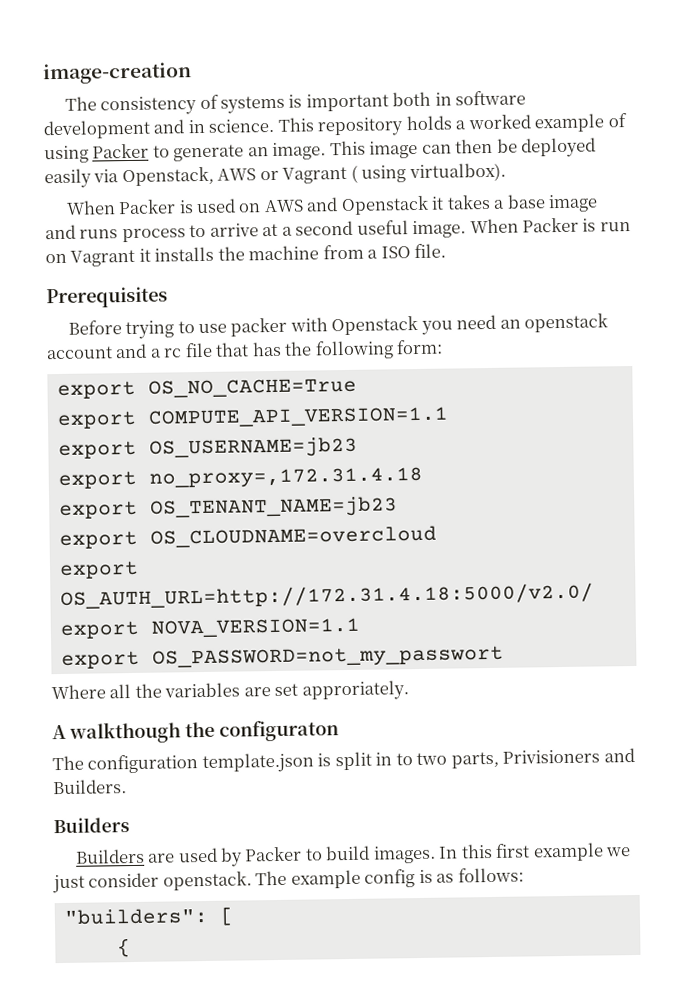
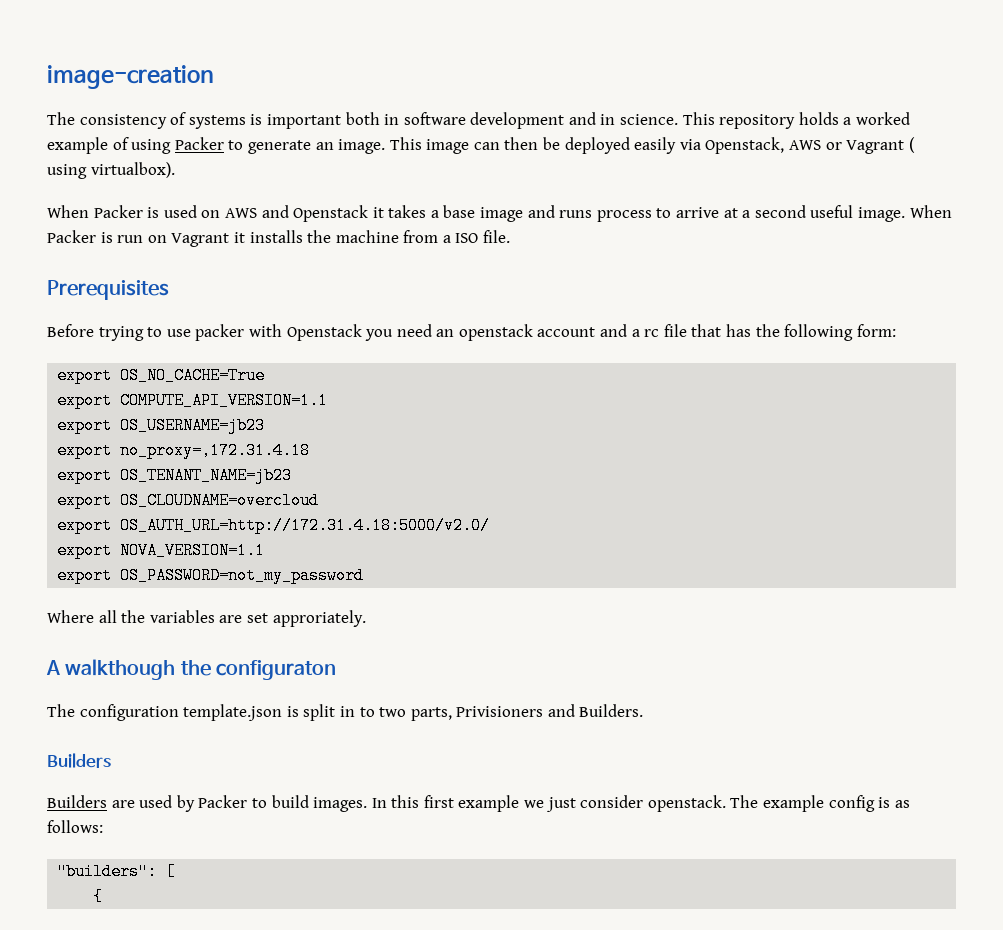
- export OS_PASSWORD=not_my_passwort
+ export OS_PASSWORD=not_my_password

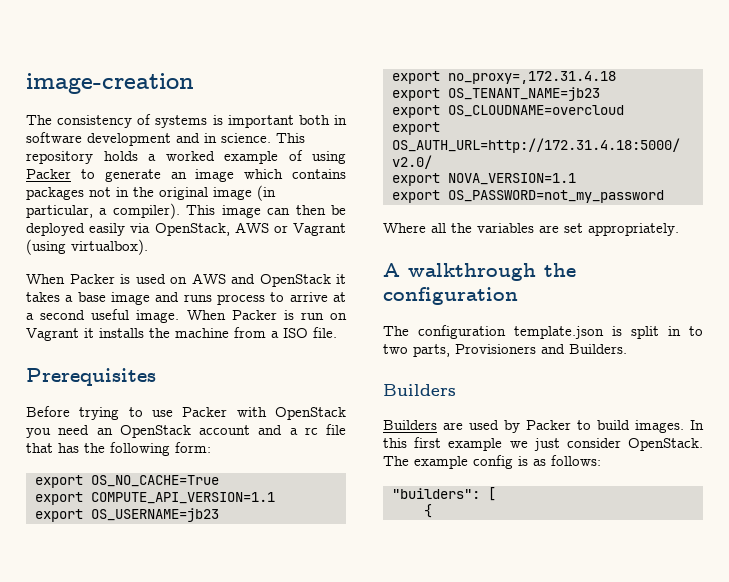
- This repository holds a worked example of using Packer to generate an image.
+ This repository holds a worked example of using Packer to generate an image which contains packages not in the original image (in particular, a compiler).
- This image can then be deployed easily via Openstack, AWS or Vagrant ( using virtualbox).
+ This image can then be deployed easily via OpenStack, AWS or Vagrant (using virtualbox).
- When Packer is used on AWS and Openstack it takes a base image and runs process to arrive at a second useful image.
+ When Packer is used on AWS and OpenStack it takes a base image and runs process to arrive at a second useful image.
- Before trying to use packer with Openstack you need an openstack account and a rc file that has the following form:
+ Before trying to use Packer with OpenStack you need an OpenStack account and a rc file that has the following form:
- Where all the variables are set approriately.
+ Where all the variables are set appropriately.
- A walkthough the configuraton
+ A walkthrough the configuration
- The configuration template.json is split in to two parts, Privisioners and Builders.
+ The configuration template.json is split in to two parts, Provisioners and Builders.
- In this first example we just consider openstack.
+ In this first example we just consider OpenStack.

